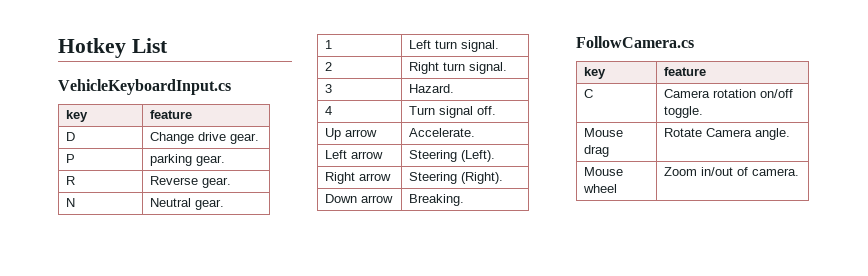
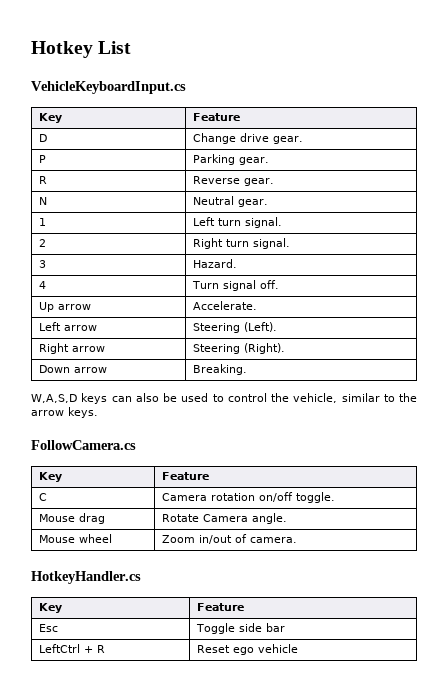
  VehicleKeyboardInput.cs
- key | feature
+ Key | Feature
- P | parking gear.
+ P | Parking gear.
+ W,A,S,D keys can also be used to control the vehicle, similar to the arrow keys.
  FollowCamera.cs
- key | feature
+ Key | Feature
+ HotkeyHandler.cs
+ Key | Feature
+ Esc | Toggle side bar
+ LeftCtrl + R | Reset ego vehicle

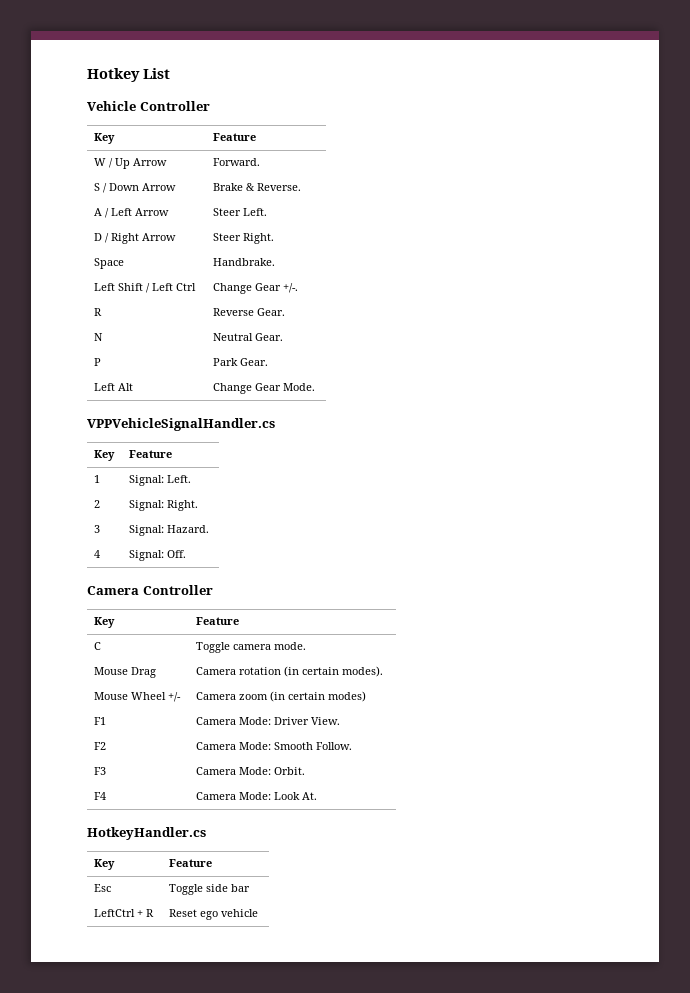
- VehicleKeyboardInput.cs
+ Vehicle Controller
  Key | Feature
- D | Change drive gear.
- P | Parking gear.
+ W / Up Arrow | Forward.
+ S / Down Arrow | Brake & Reverse.
+ A / Left Arrow | Steer Left.
+ D / Right Arrow | Steer Right.
+ Space | Handbrake.
+ Left Shift / Left Ctrl | Change Gear +/-.
- R | Reverse gear.
+ R | Reverse Gear.
- N | Neutral gear.
- 1 | Left turn signal.
- 2 | Right turn signal.
+ N | Neutral Gear.
+ P | Park Gear.
+ Left Alt | Change Gear Mode.
+ VPPVehicleSignalHandler.cs
+ Key | Feature
+ 1 | Signal: Left.
+ 2 | Signal: Right.
- 3 | Hazard.
+ 3 | Signal: Hazard.
- 4 | Turn signal off.
- Up arrow | Accelerate.
- Left arrow | Steering (Left).
- Right arrow | Steering (Right).
- Down arrow | Breaking.
- W,A,S,D keys can also be used to control the vehicle, similar to the arrow keys.
- FollowCamera.cs
+ 4 | Signal: Off.
+ Camera Controller
  Key | Feature
- C | Camera rotation on/off toggle.
- Mouse drag | Rotate Camera angle.
- Mouse wheel | Zoom in/out of camera.
+ C | Toggle camera mode.
+ Mouse Drag | Camera rotation (in certain modes).
+ Mouse Wheel +/- | Camera zoom (in certain modes)
+ F1 | Camera Mode: Driver View.
+ F2 | Camera Mode: Smooth Follow.
+ F3 | Camera Mode: Orbit.
+ F4 | Camera Mode: Look At.

